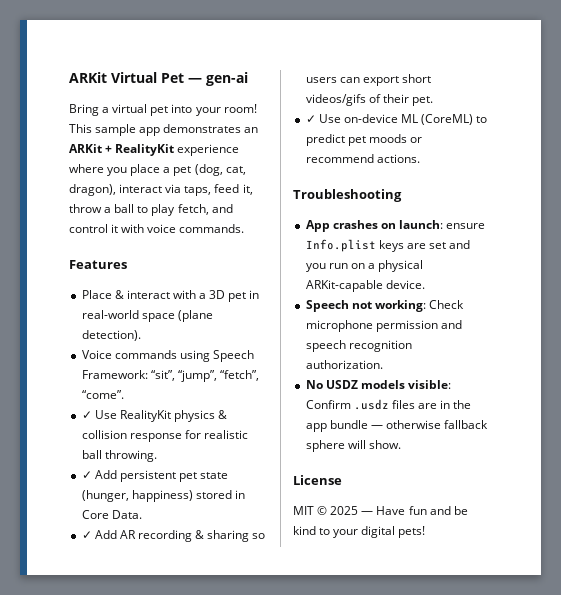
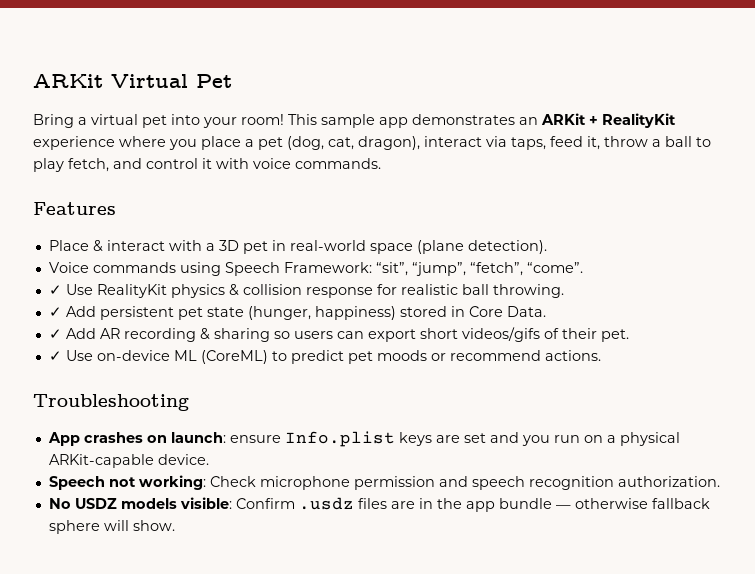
- ARKit Virtual Pet — gen-ai
+ ARKit Virtual Pet
- License
- MIT © 2025 — Have fun and be kind to your digital pets!

